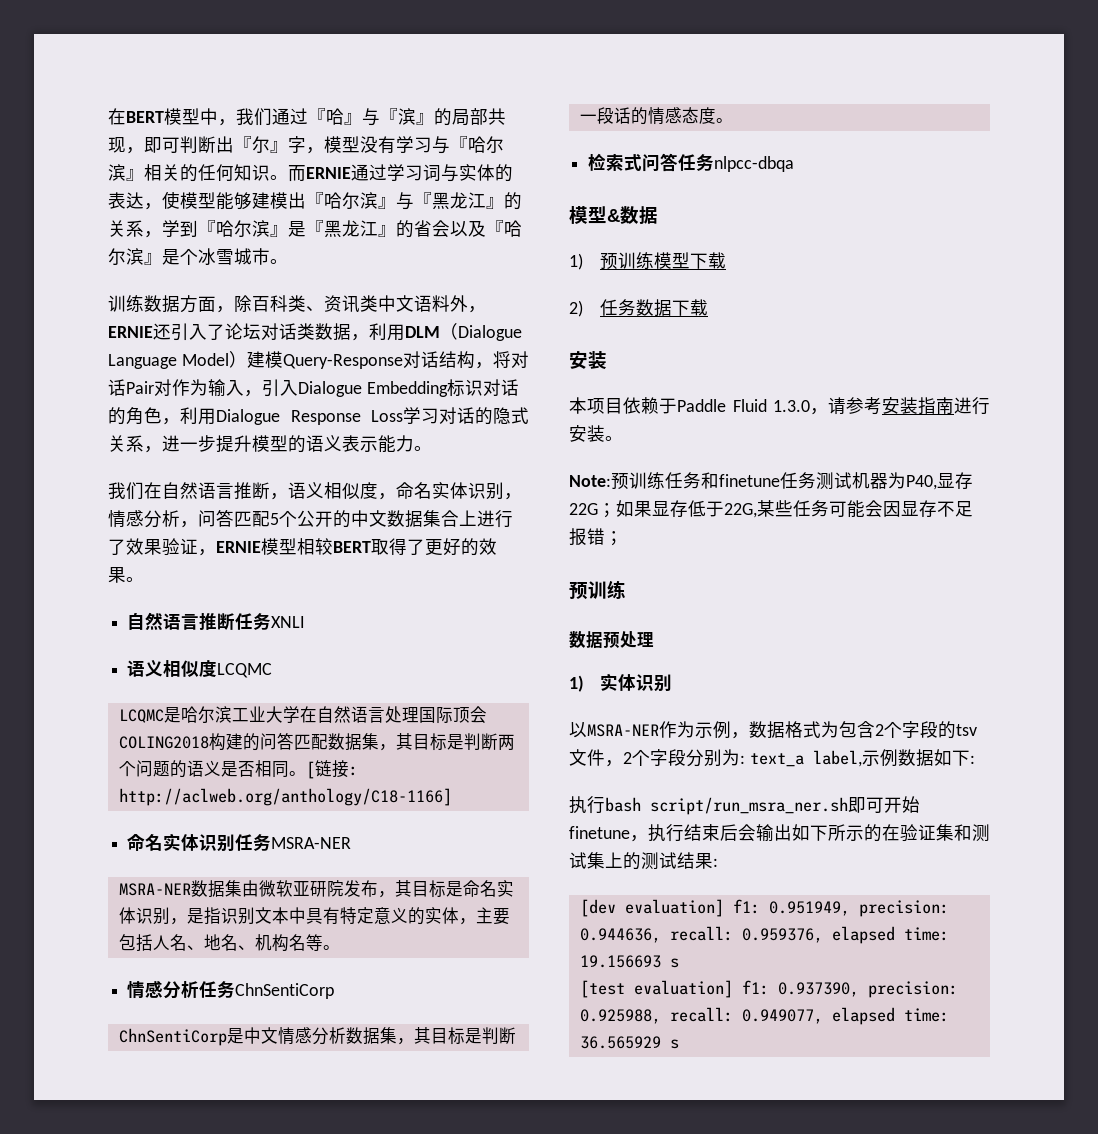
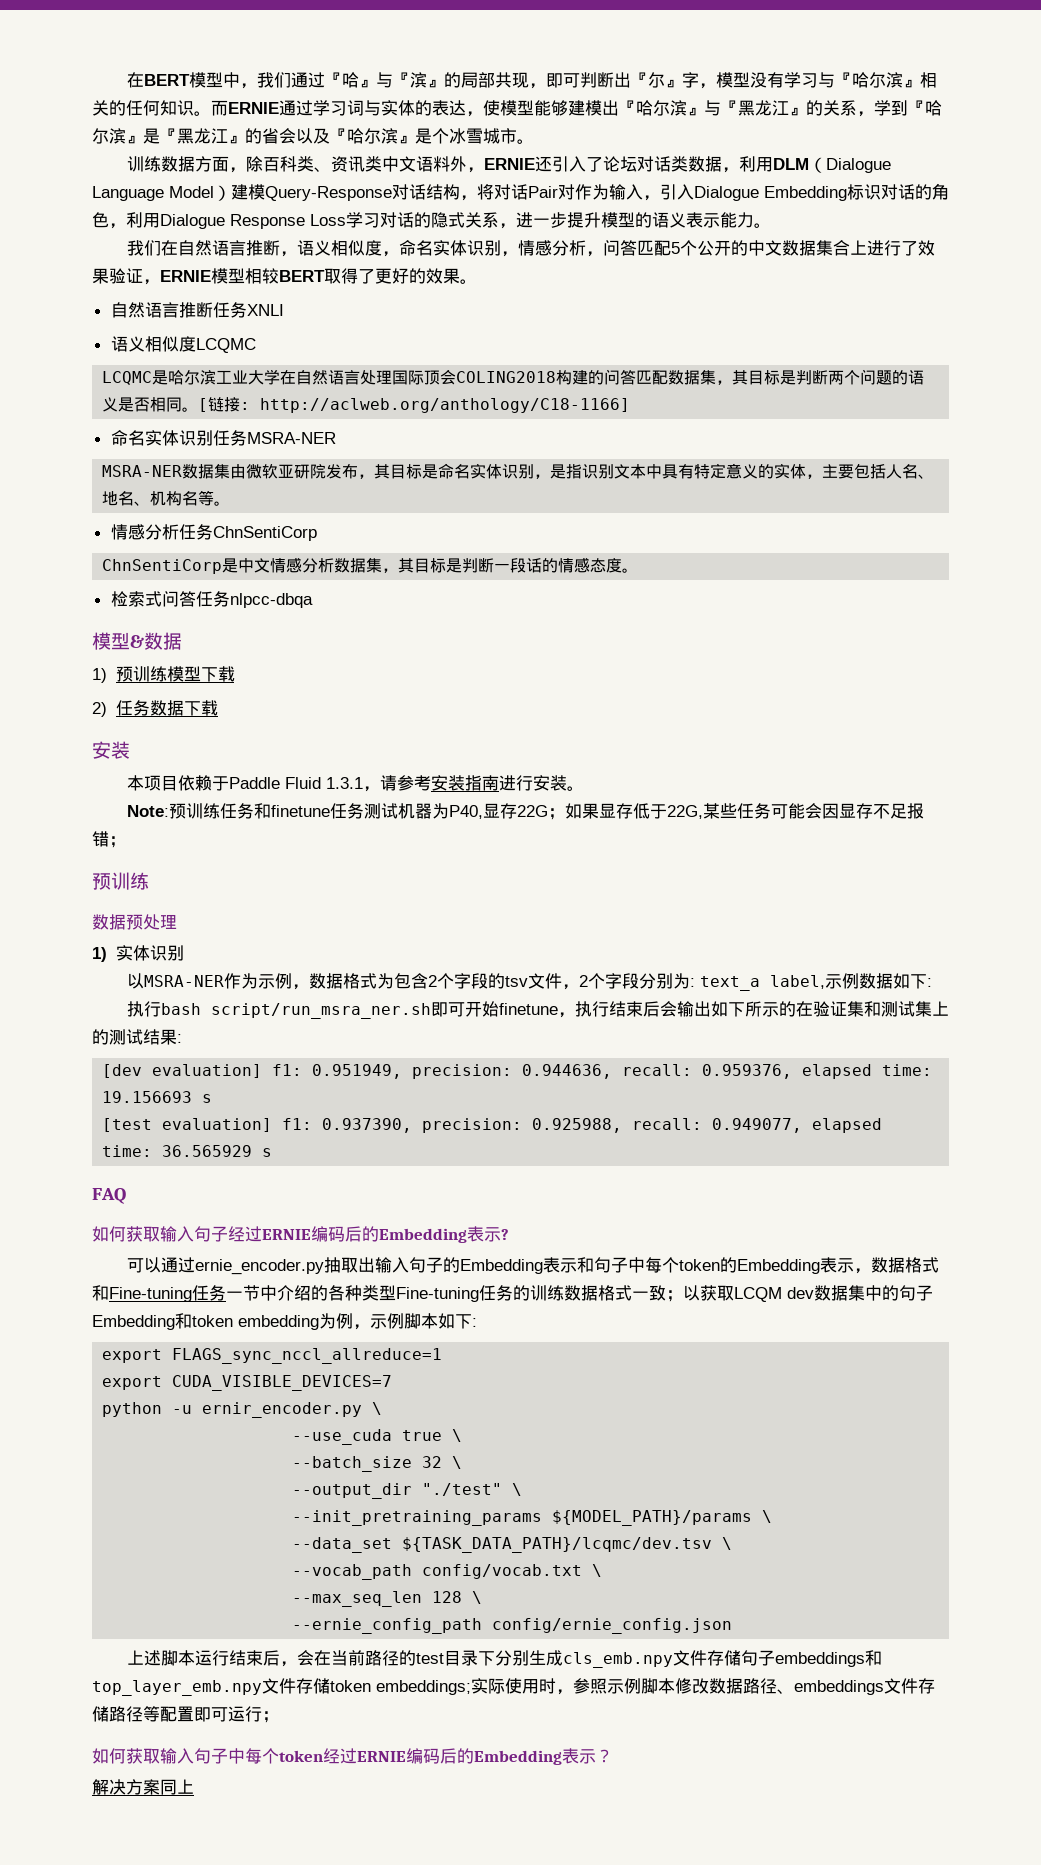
- 本项目依赖于Paddle Fluid 1.3.0，请参考安装指南进行安装。
+ 本项目依赖于Paddle Fluid 1.3.1，请参考安装指南进行安装。
+ FAQ
+ 如何获取输入句子经过ERNIE编码后的Embedding表示?
+ 可以通过ernie_encoder.py抽取出输入句子的Embedding表示和句子中每个token的Embedding表示，数据格式和Fine-tuning任务一节中介绍的各种类型Fine-tuning任务的训练数据格式一致；以获取LCQM dev数据集中的句子Embedding和token embedding为例，示例脚本如下:
+ export FLAGS_sync_nccl_allreduce=1
+ export CUDA_VISIBLE_DEVICES=7
+ python -u ernir_encoder.py \
+ --use_cuda true \
+ --batch_size 32 \
+ --output_dir "./test" \
+ --init_pretraining_params ${MODEL_PATH}/params \
+ --data_set ${TASK_DATA_PATH}/lcqmc/dev.tsv \
+ --vocab_path config/vocab.txt \
+ --max_seq_len 128 \
+ --ernie_config_path config/ernie_config.json
+ 上述脚本运行结束后，会在当前路径的test目录下分别生成cls_emb.npy文件存储句子embeddings和top_layer_emb.npy文件存储token embeddings;实际使用时，参照示例脚本修改数据路径、embeddings文件存储路径等配置即可运行；
+ 如何获取输入句子中每个token经过ERNIE编码后的Embedding表示？
+ 解决方案同上

